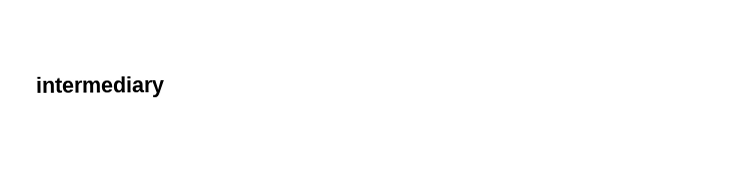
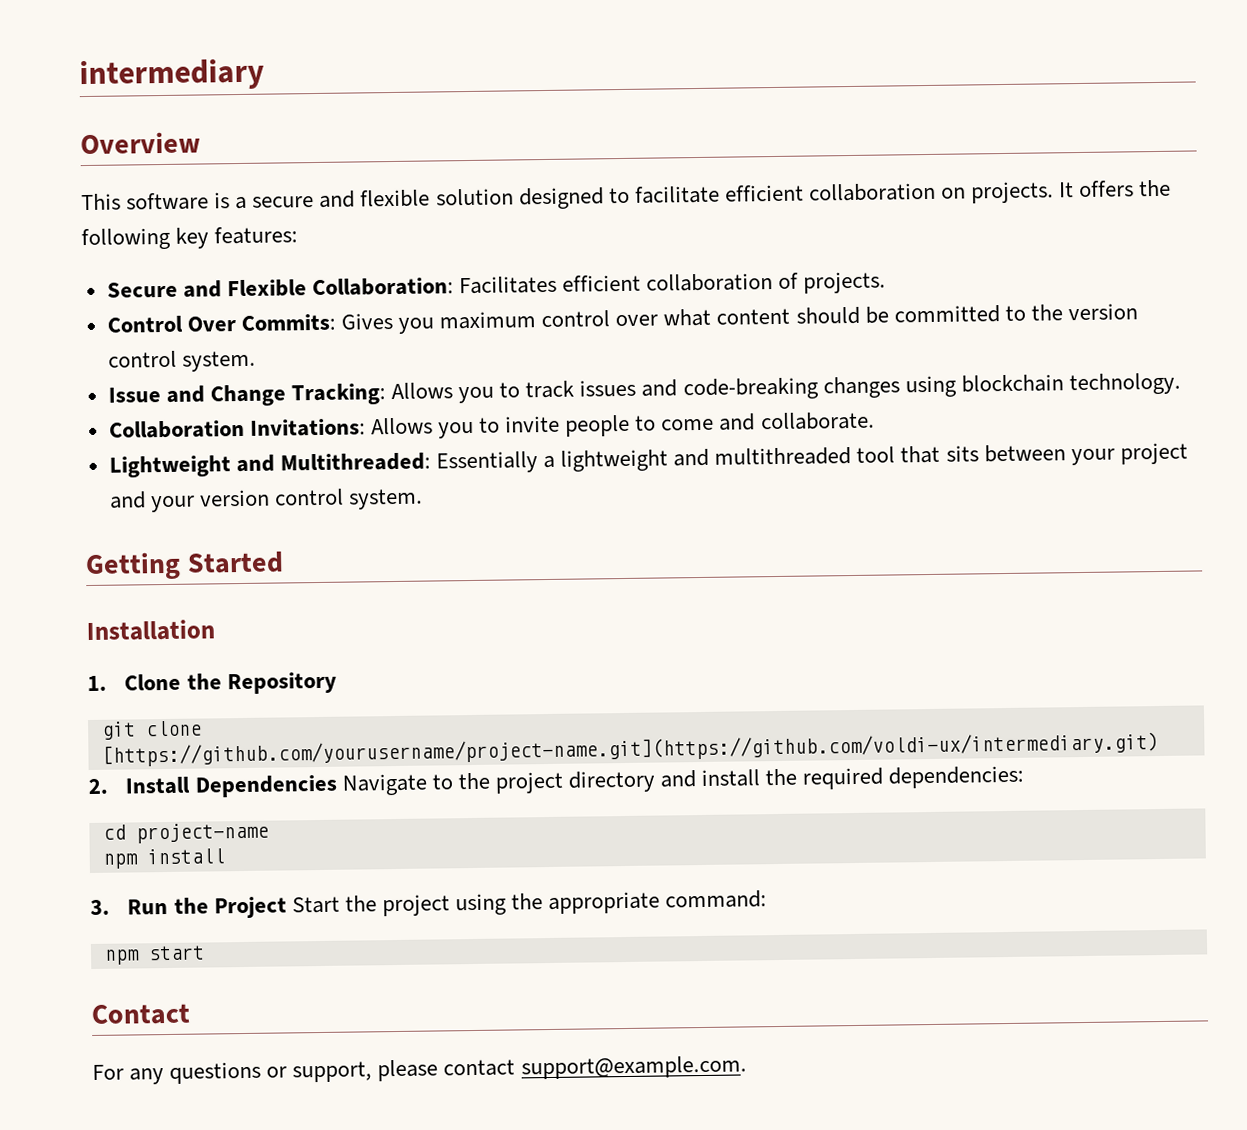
+ Overview
+ This software is a secure and flexible solution designed to facilitate efficient collaboration on projects. It offers the following key features:
+ Secure and Flexible Collaboration: Facilitates efficient collaboration of projects.
+ Control Over Commits: Gives you maximum control over what content should be committed to the version control system.
+ Issue and Change Tracking: Allows you to track issues and code-breaking changes using blockchain technology.
+ Collaboration Invitations: Allows you to invite people to come and collaborate.
+ Lightweight and Multithreaded: Essentially a lightweight and multithreaded tool that sits between your project and your version control system.
+ Getting Started
+ Installation
+ 1. Clone the Repository
+ git clone [https://github.com/yourusername/project-name.git](https://github.com/voldi-ux/intermediary.git)
+ 2. Install Dependencies Navigate to the project directory and install the required dependencies:
+ cd project-name
+ npm install
+ 3. Run the Project Start the project using the appropriate command:
+ npm start
+ Contact
+ For any questions or support, please contact support@example.com.

